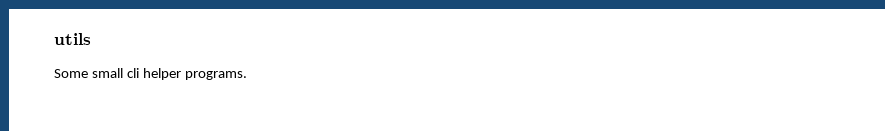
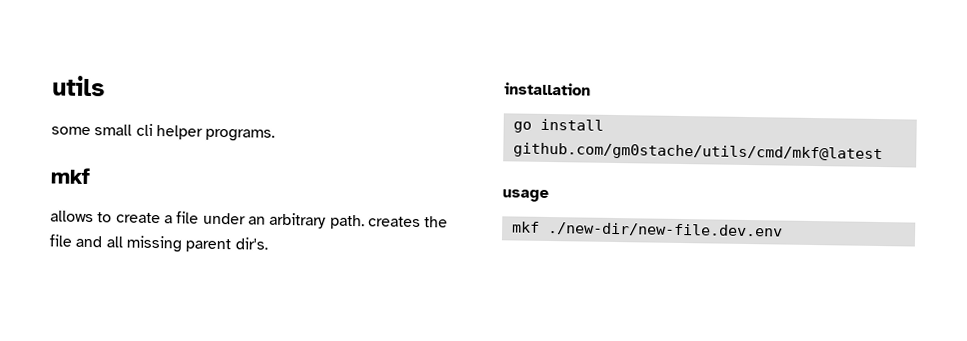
- Some small cli helper programs.
+ some small cli helper programs.
+ mkf
+ allows to create a file under an arbitrary path. creates the file and all missing parent dir's.
+ installation
+ go install github.com/gm0stache/utils/cmd/mkf@latest
+ usage
+ mkf ./new-dir/new-file.dev.env

